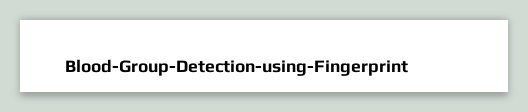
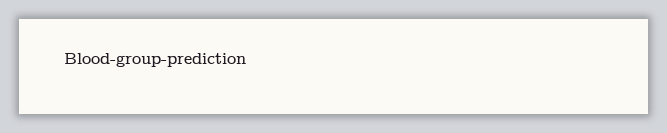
- Blood-Group-Detection-using-Fingerprint
+ Blood-group-prediction

